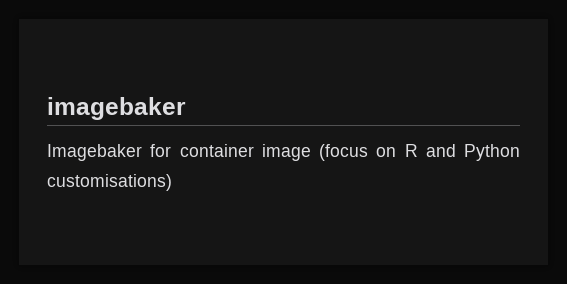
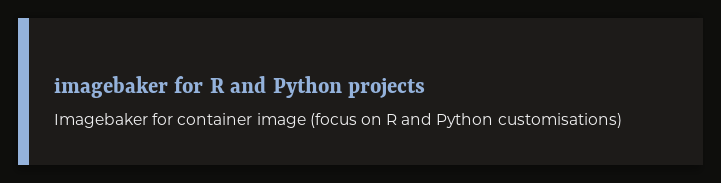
- imagebaker
+ imagebaker for R and Python projects

